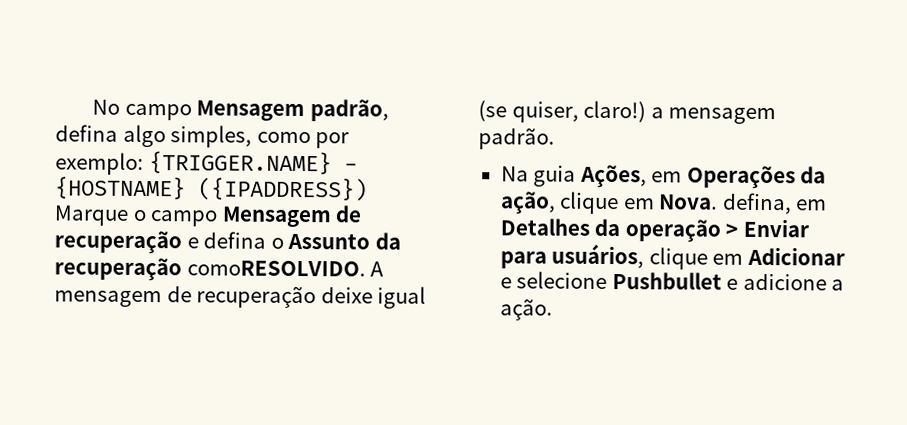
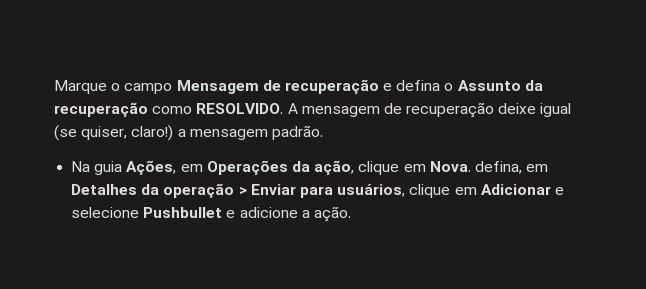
- No campo Mensagem padrão, defina algo simples, como por exemplo: {TRIGGER.NAME} - {HOSTNAME} ({IPADDRESS}) Marque o campo Mensagem de recuperação e defina o Assunto da recuperação comoRESOLVIDO.
+ Marque o campo Mensagem de recuperação e defina o Assunto da recuperação como RESOLVIDO.

